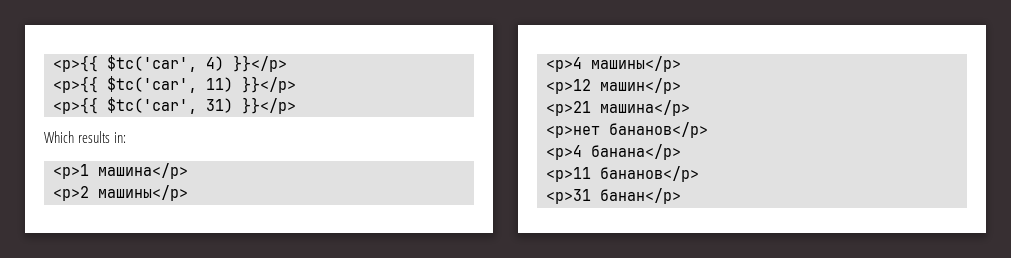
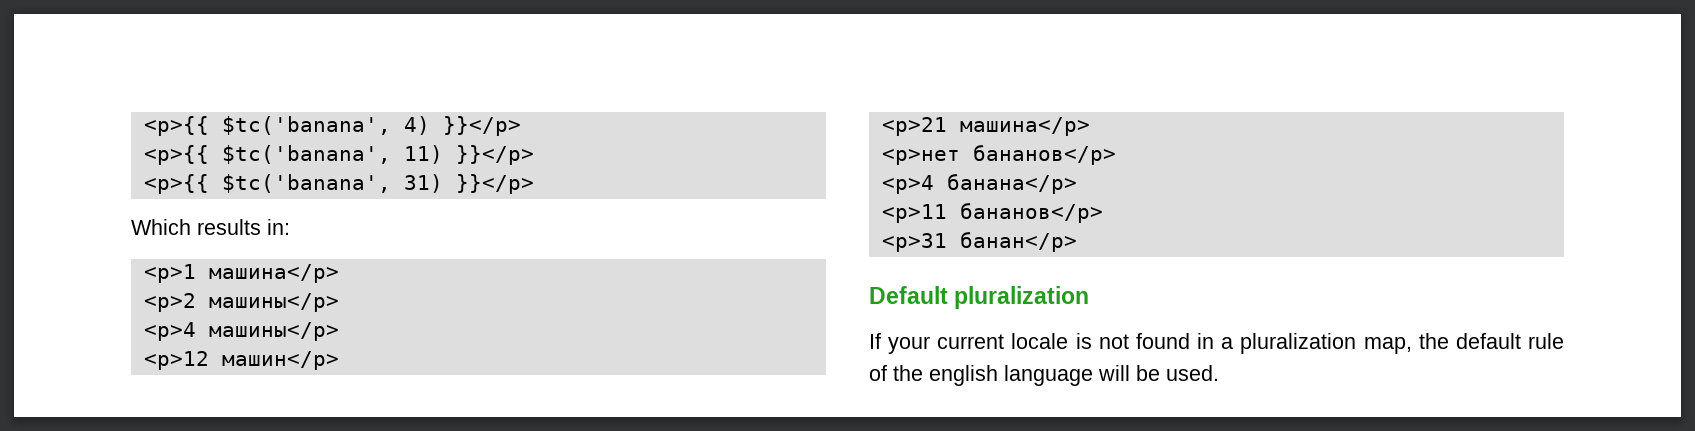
- <p>{{ $tc('car', 4) }}</p>
+ <p>{{ $tc('banana', 4) }}</p>
- <p>{{ $tc('car', 11) }}</p>
+ <p>{{ $tc('banana', 11) }}</p>
- <p>{{ $tc('car', 31) }}</p>
+ <p>{{ $tc('banana', 31) }}</p>
+ Default pluralization
+ If your current locale is not found in a pluralization map, the default rule of the english language will be used.

